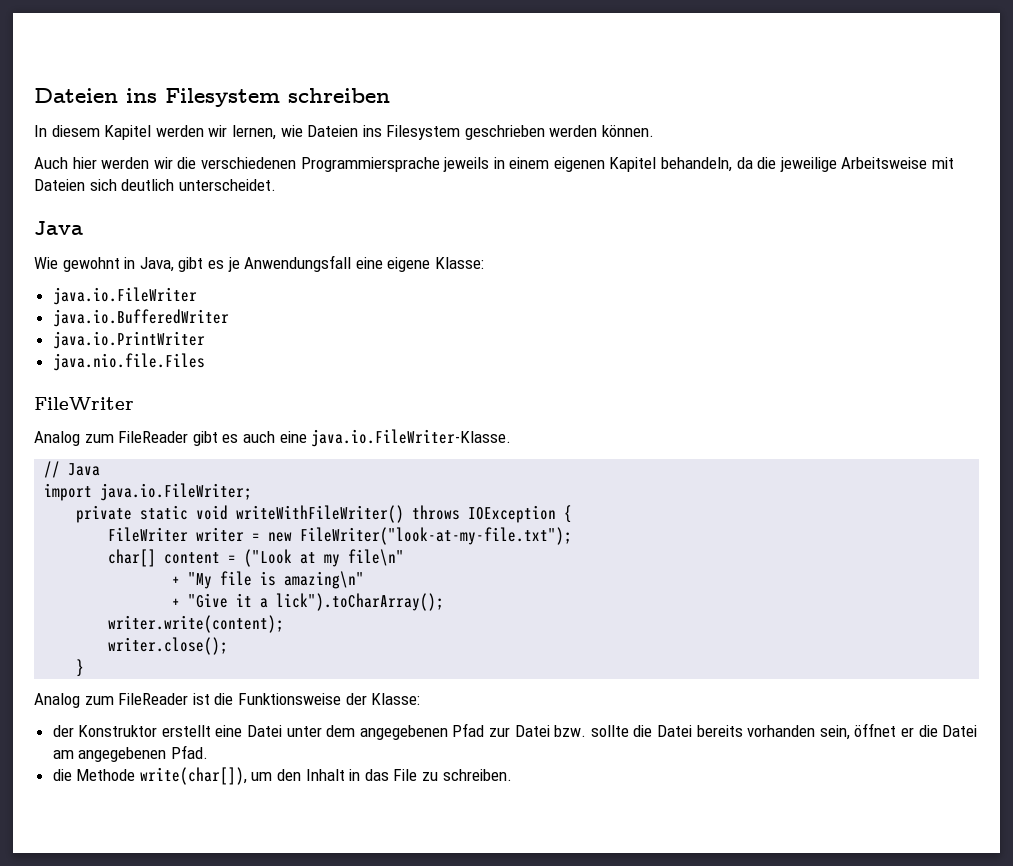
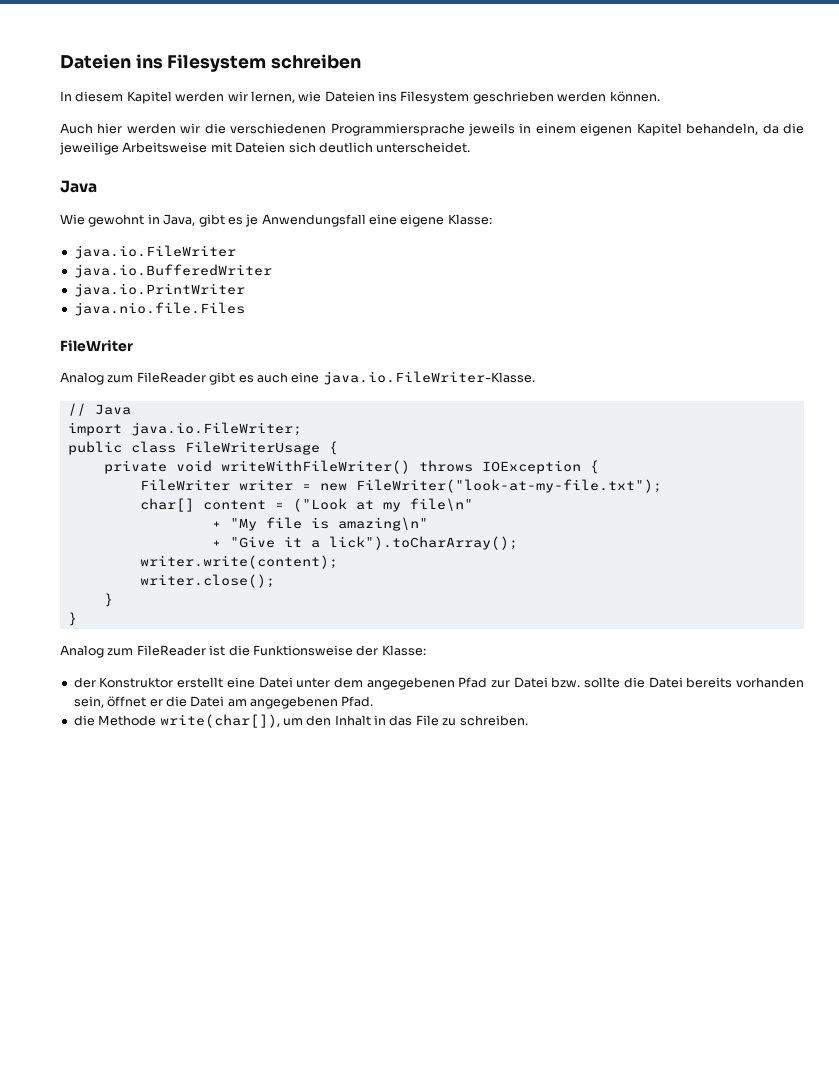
+ public class FileWriterUsage {
- private static void writeWithFileWriter() throws IOException {
+ private void writeWithFileWriter() throws IOException {
  writer.close();
+ }

